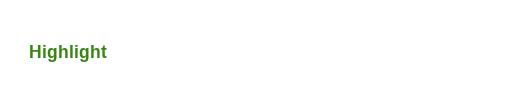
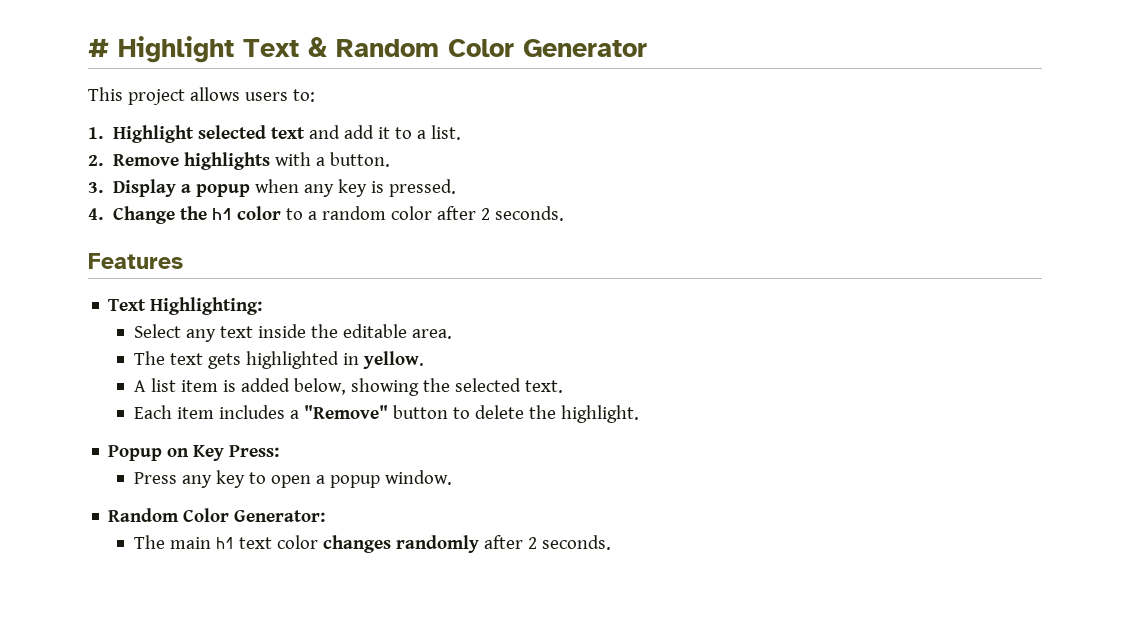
- Highlight
+ # Highlight Text & Random Color Generator
+ This project allows users to:
+ 1. Highlight selected text and add it to a list.
+ 2. Remove highlights with a button.
+ 3. Display a popup when any key is pressed.
+ 4. Change the h1 color to a random color after 2 seconds.
+ Features
+ Text Highlighting:
+ Select any text inside the editable area.
+ The text gets highlighted in yellow.
+ A list item is added below, showing the selected text.
+ Each item includes a "Remove" button to delete the highlight.
+ Popup on Key Press:
+ Press any key to open a popup window.
+ Random Color Generator:
+ The main h1 text color changes randomly after 2 seconds.

